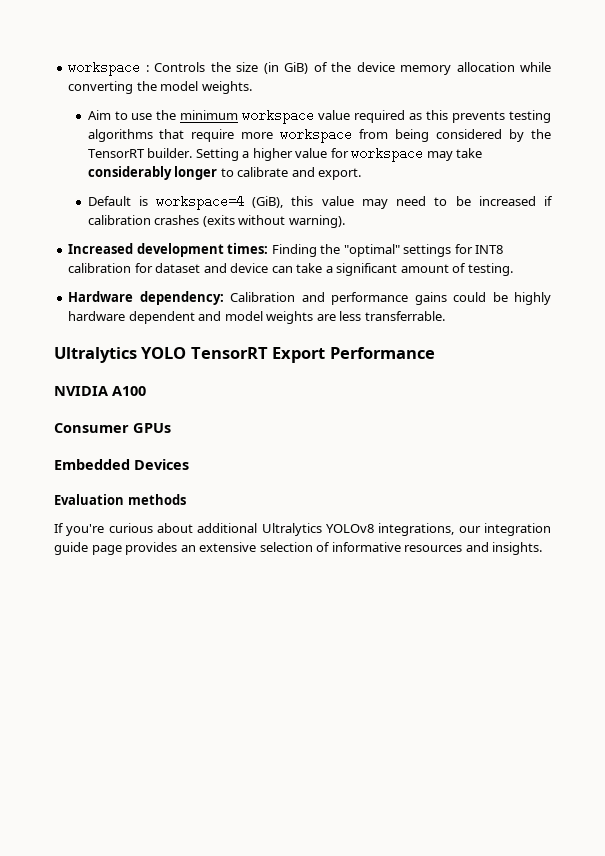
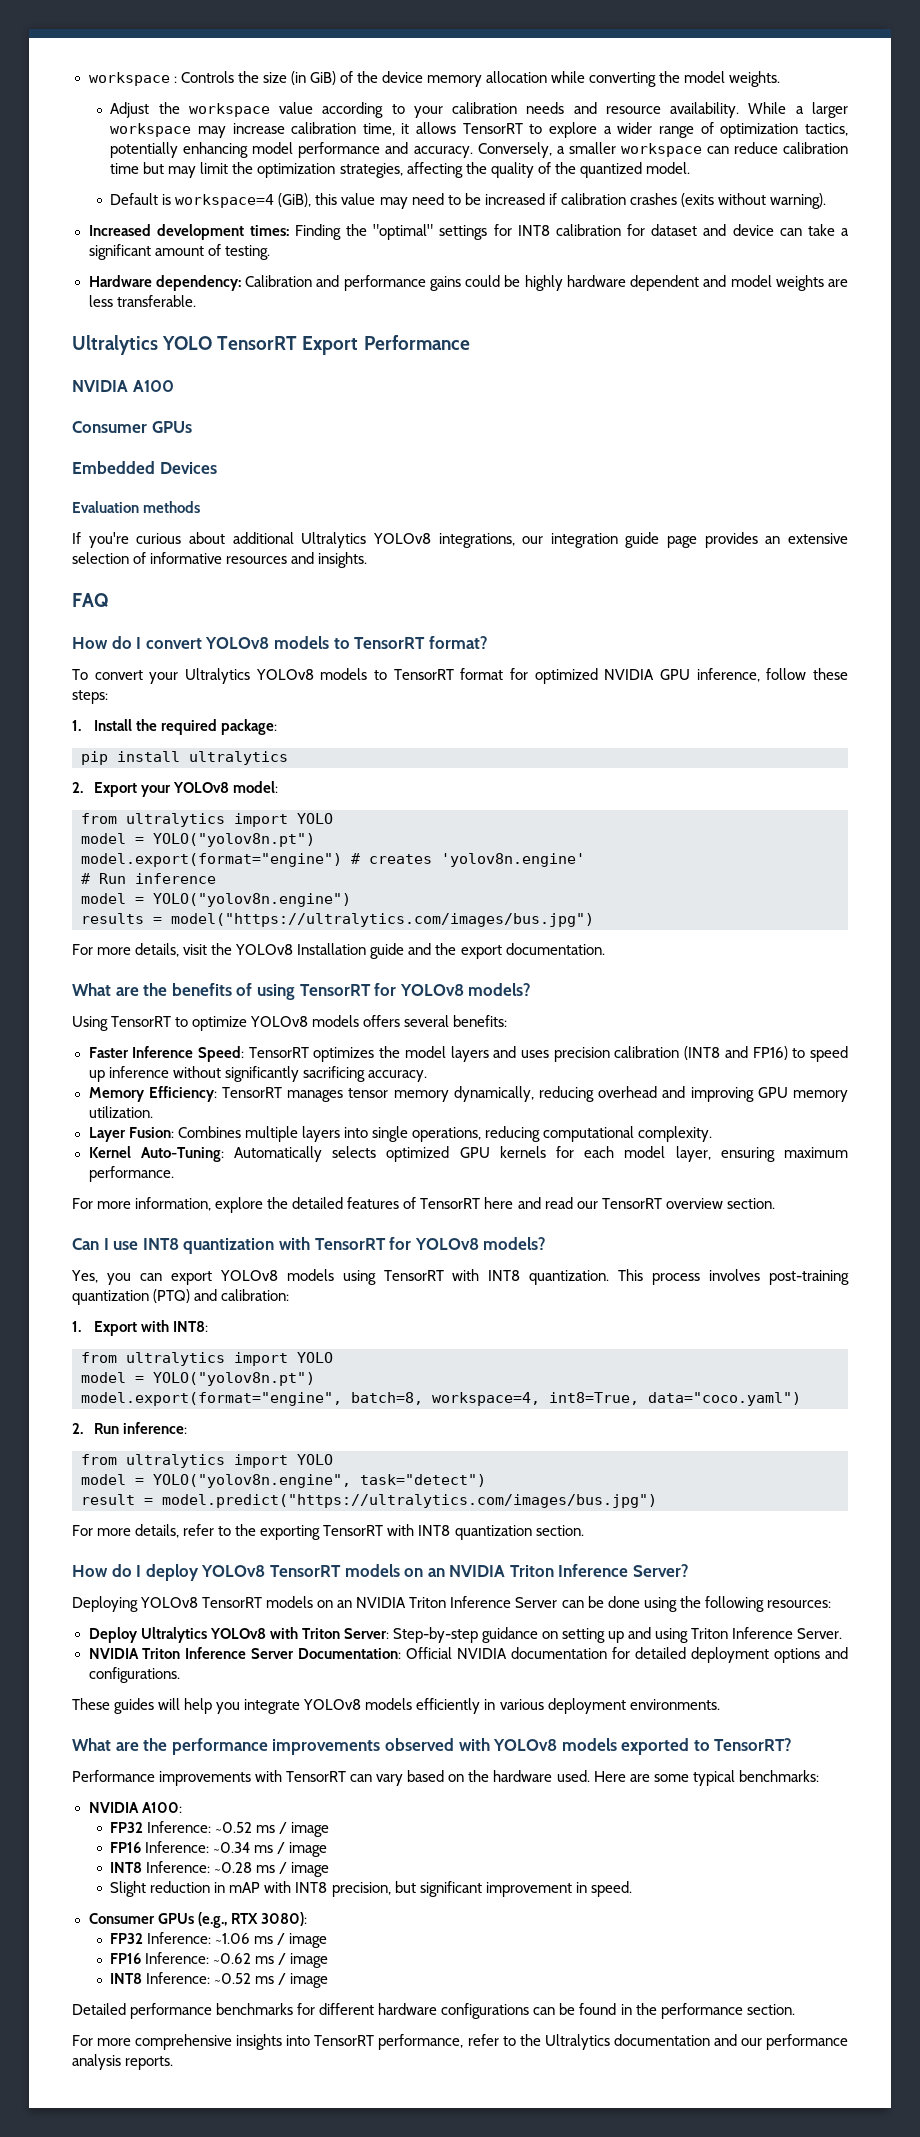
- Aim to use the minimum workspace value required as this prevents testing algorithms that require more workspace from being considered by the TensorRT builder. Setting a higher value for workspace may take considerably longer to calibrate and export.
+ Adjust the workspace value according to your calibration needs and resource availability. While a larger workspace may increase calibration time, it allows TensorRT to explore a wider range of optimization tactics, potentially enhancing model performance and accuracy. Conversely, a smaller workspace can reduce calibration time but may limit the optimization strategies, affecting the quality of the quantized model.
- Hardware dependency: Calibration and performance gains could be highly hardware dependent and model weights are less transferrable.
+ Hardware dependency: Calibration and performance gains could be highly hardware dependent and model weights are less transferable.
+ FAQ
+ How do I convert YOLOv8 models to TensorRT format?
+ To convert your Ultralytics YOLOv8 models to TensorRT format for optimized NVIDIA GPU inference, follow these steps:
+ 1. Install the required package:
+ pip install ultralytics
+ 2. Export your YOLOv8 model:
+ from ultralytics import YOLO
+ model = YOLO("yolov8n.pt")
+ model.export(format="engine") # creates 'yolov8n.engine'
+ # Run inference
+ model = YOLO("yolov8n.engine")
+ results = model("https://ultralytics.com/images/bus.jpg")
+ For more details, visit the YOLOv8 Installation guide and the export documentation.
+ What are the benefits of using TensorRT for YOLOv8 models?
+ Using TensorRT to optimize YOLOv8 models offers several benefits:
+ Faster Inference Speed: TensorRT optimizes the model layers and uses precision calibration (INT8 and FP16) to speed up inference without significantly sacrificing accuracy.
+ Memory Efficiency: TensorRT manages tensor memory dynamically, reducing overhead and improving GPU memory utilization.
+ Layer Fusion: Combines multiple layers into single operations, reducing computational complexity.
+ Kernel Auto-Tuning: Automatically selects optimized GPU kernels for each model layer, ensuring maximum performance.
+ For more information, explore the detailed features of TensorRT here and read our TensorRT overview section.
+ Can I use INT8 quantization with TensorRT for YOLOv8 models?
+ Yes, you can export YOLOv8 models using TensorRT with INT8 quantization. This process involves post-training quantization (PTQ) and calibration:
+ 1. Export with INT8:
+ from ultralytics import YOLO
+ model = YOLO("yolov8n.pt")
+ model.export(format="engine", batch=8, workspace=4, int8=True, data="coco.yaml")
+ 2. Run inference:
+ from ultralytics import YOLO
+ model = YOLO("yolov8n.engine", task="detect")
+ result = model.predict("https://ultralytics.com/images/bus.jpg")
+ For more details, refer to the exporting TensorRT with INT8 quantization section.
+ How do I deploy YOLOv8 TensorRT models on an NVIDIA Triton Inference Server?
+ Deploying YOLOv8 TensorRT models on an NVIDIA Triton Inference Server can be done using the following resources:
+ Deploy Ultralytics YOLOv8 with Triton Server: Step-by-step guidance on setting up and using Triton Inference Server.
+ NVIDIA Triton Inference Server Documentation: Official NVIDIA documentation for detailed deployment options and configurations.
+ These guides will help you integrate YOLOv8 models efficiently in various deployment environments.
+ What are the performance improvements observed with YOLOv8 models exported to TensorRT?
+ Performance improvements with TensorRT can vary based on the hardware used. Here are some typical benchmarks:
+ NVIDIA A100:
+ FP32 Inference: ~0.52 ms / image
+ FP16 Inference: ~0.34 ms / image
+ INT8 Inference: ~0.28 ms / image
+ Slight reduction in mAP with INT8 precision, but significant improvement in speed.
+ Consumer GPUs (e.g., RTX 3080):
+ FP32 Inference: ~1.06 ms / image
+ FP16 Inference: ~0.62 ms / image
+ INT8 Inference: ~0.52 ms / image
+ Detailed performance benchmarks for different hardware configurations can be found in the performance section.
+ For more comprehensive insights into TensorRT performance, refer to the Ultralytics documentation and our performance analysis reports.

